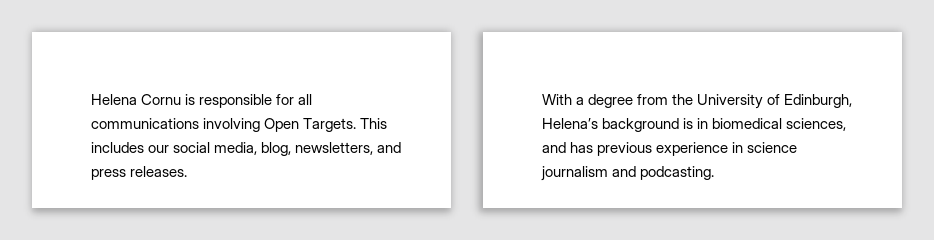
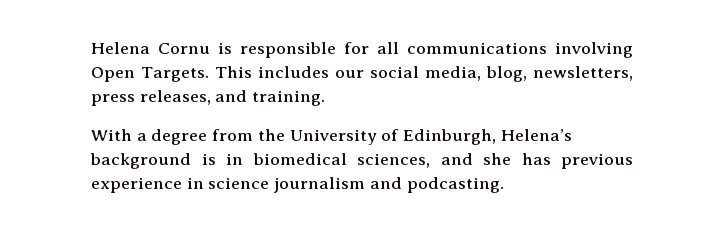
- This includes our social media, blog, newsletters, and press releases.
+ This includes our social media, blog, newsletters, press releases, and training.
- With a degree from the University of Edinburgh, Helena’s background is in biomedical sciences, and has previous experience in science journalism and podcasting.
+ With a degree from the University of Edinburgh, Helena’s background is in biomedical sciences, and she has previous experience in science journalism and podcasting.

